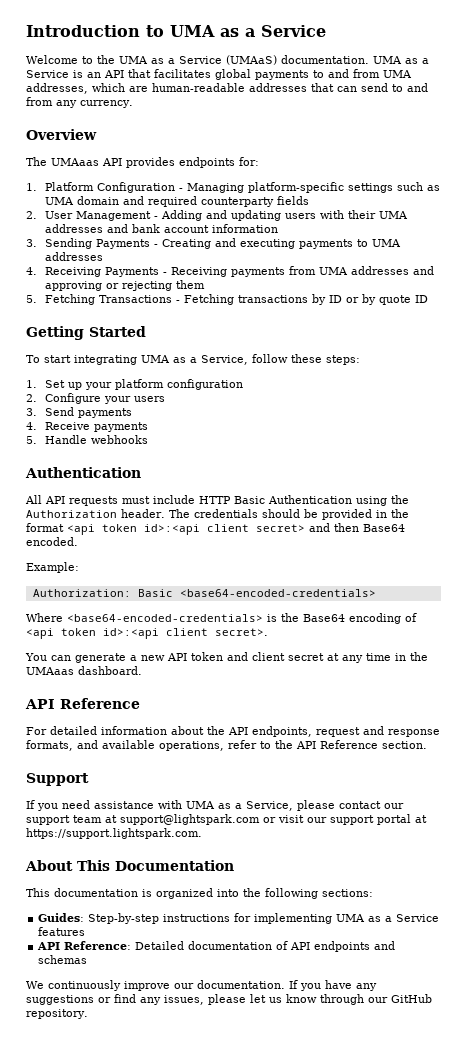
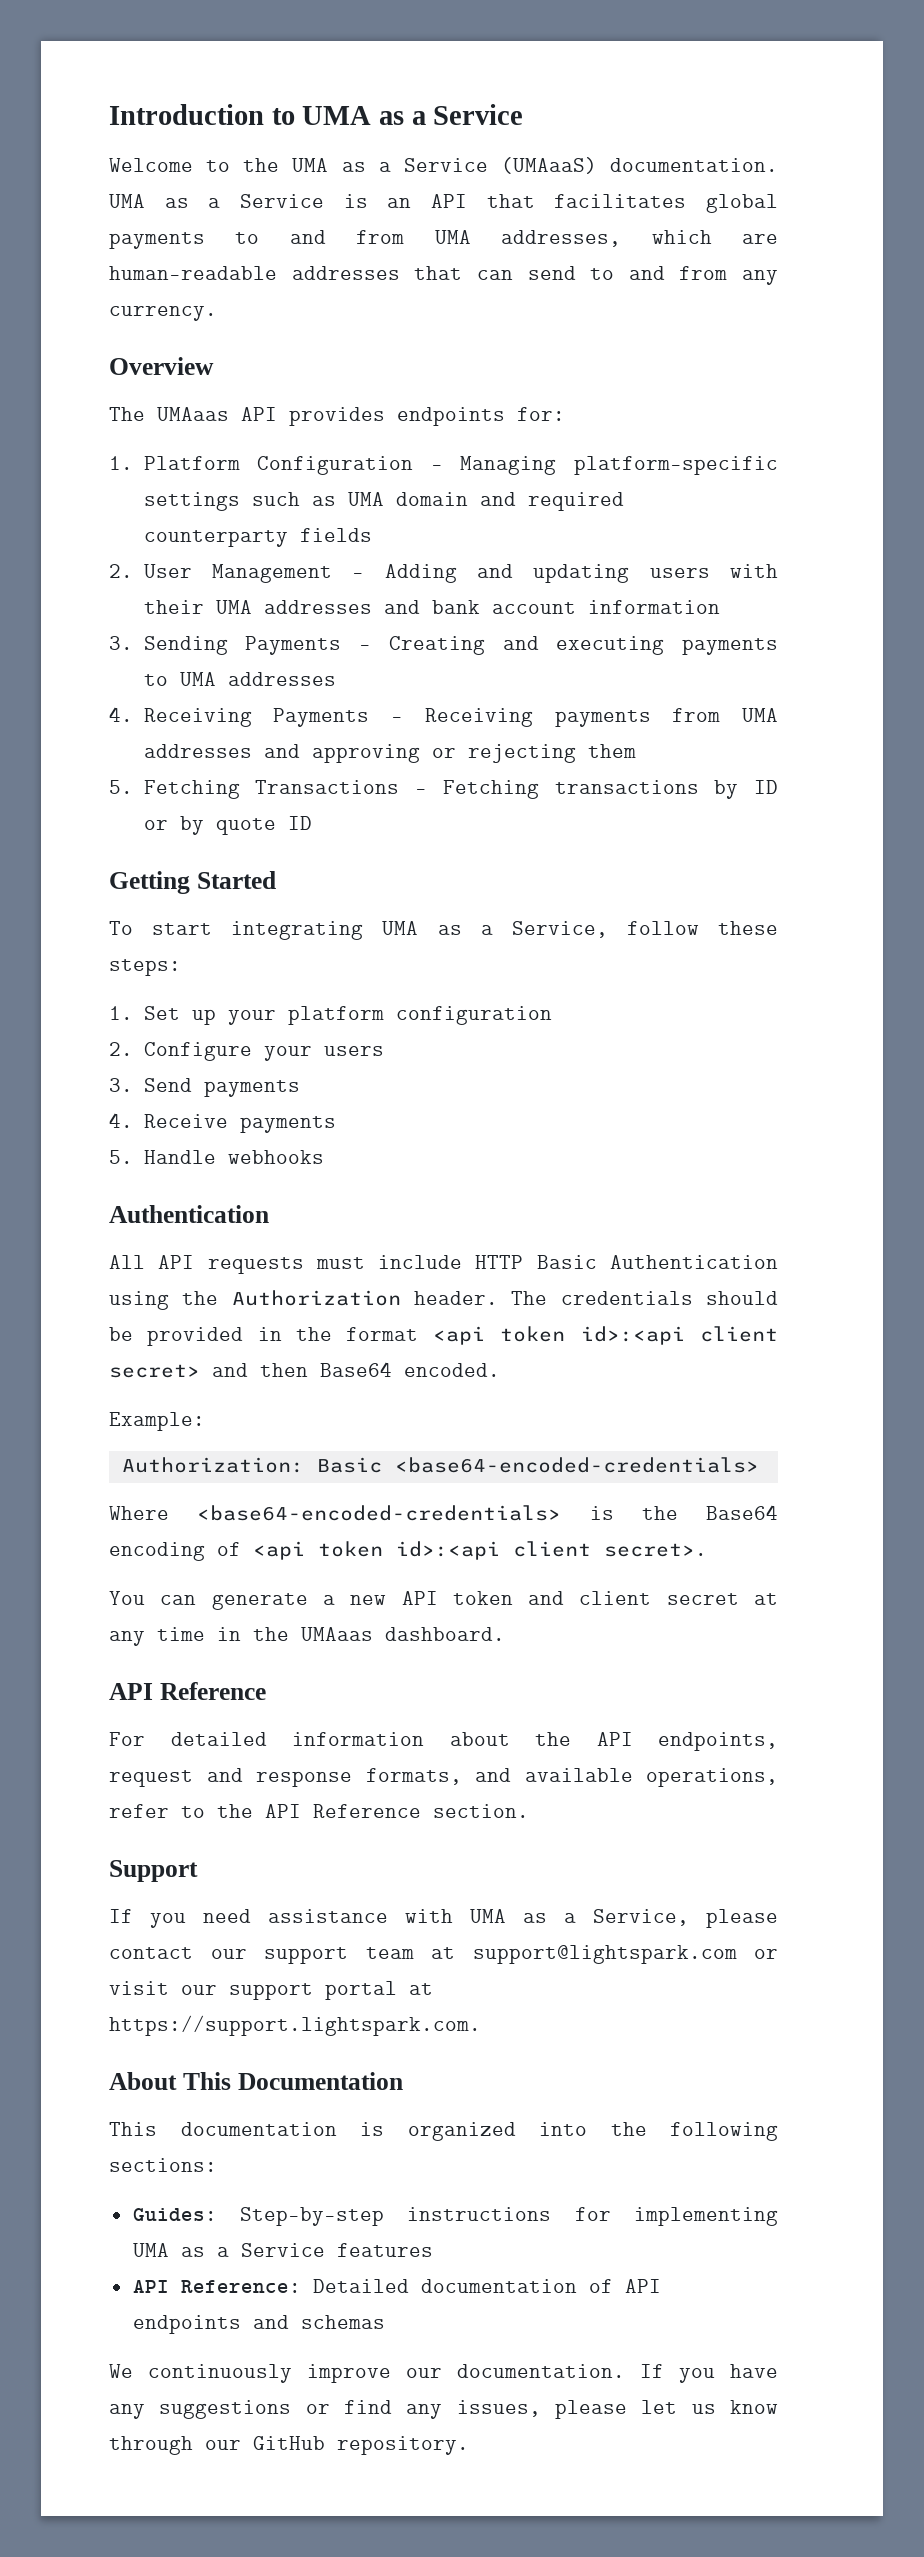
- Welcome to the UMA as a Service (UMAaS) documentation.
+ Welcome to the UMA as a Service (UMAaaS) documentation.

